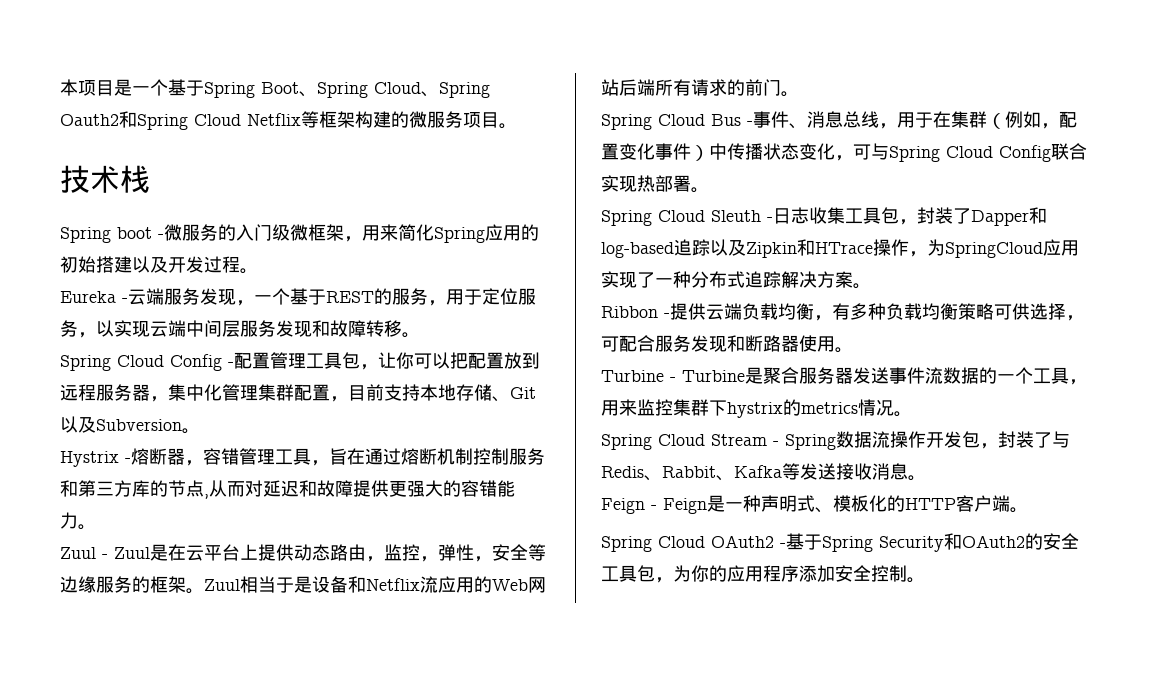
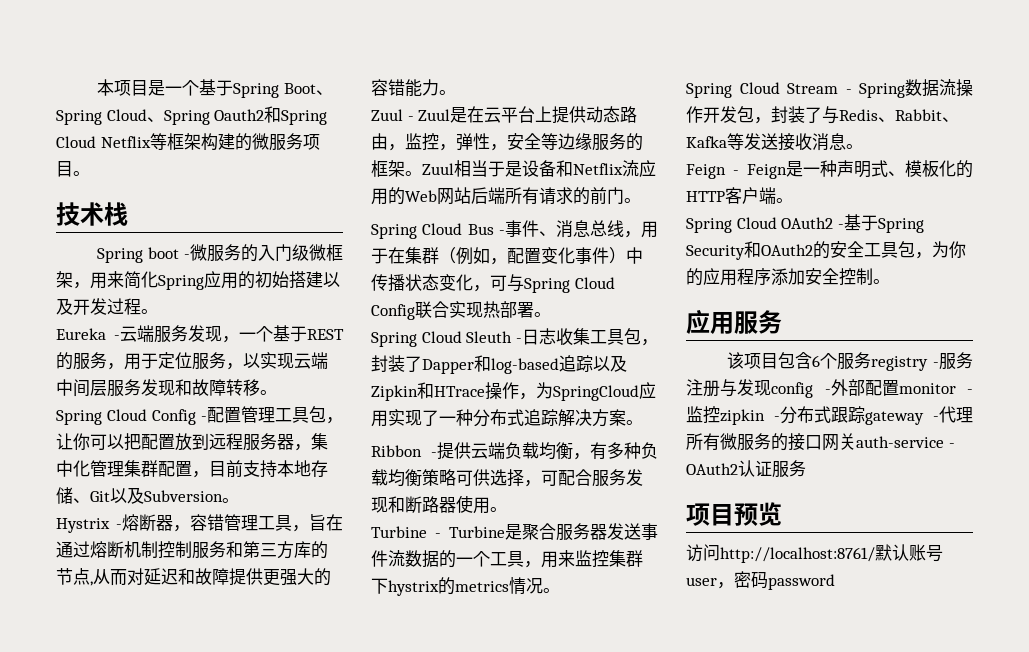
+ 应用服务
+ 该项目包含6个服务registry -服务注册与发现config -外部配置monitor -监控zipkin -分布式跟踪gateway -代理所有微服务的接口网关auth-service - OAuth2认证服务
+ 项目预览
+ 访问http://localhost:8761/默认账号user，密码password

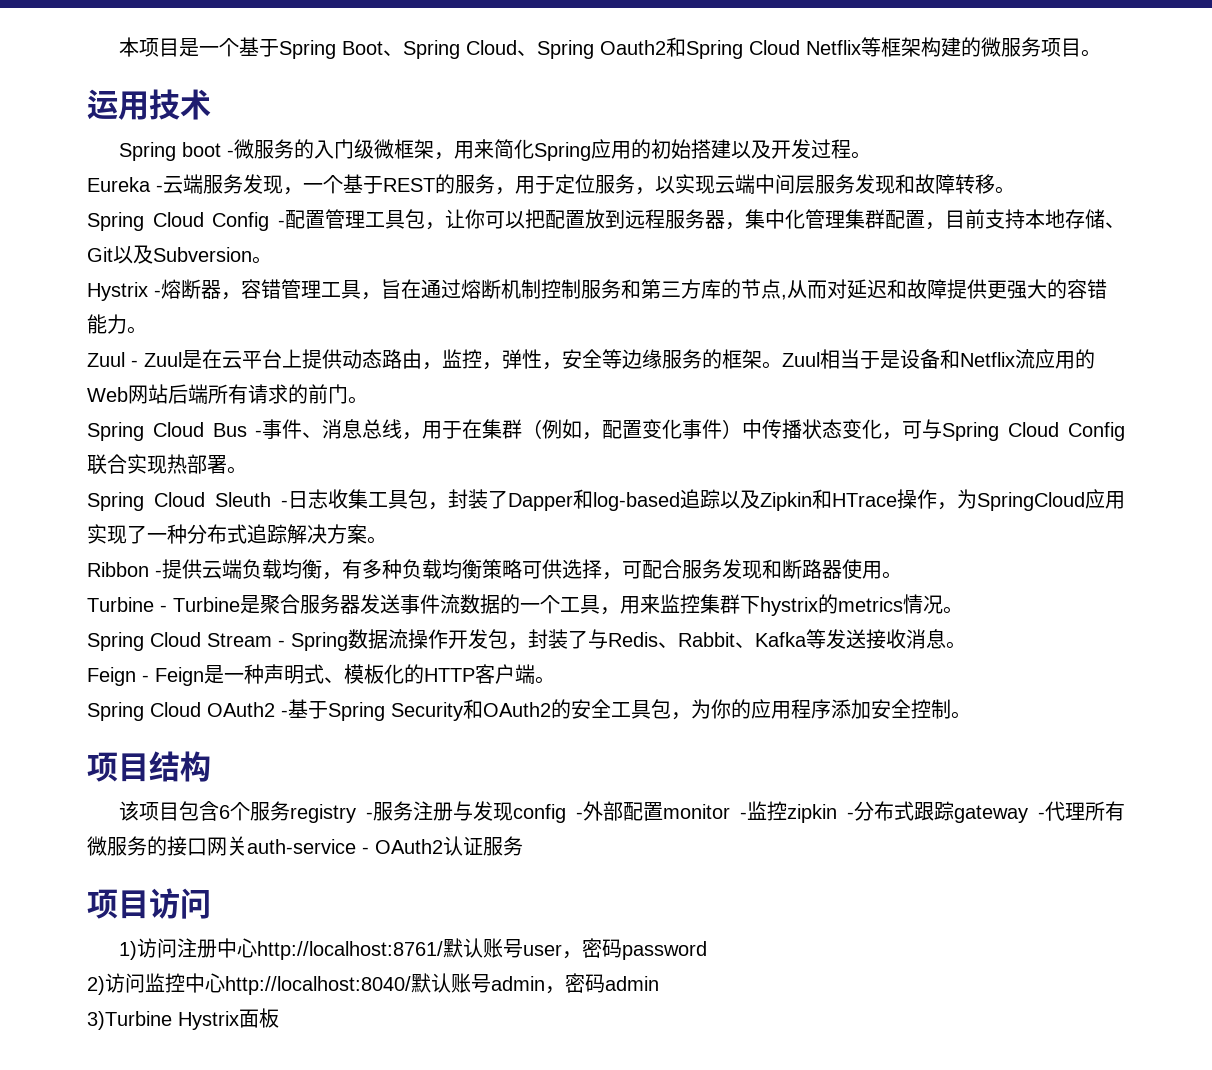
- 技术栈
+ 运用技术
- 应用服务
+ 项目结构
- 项目预览
- 访问http://localhost:8761/默认账号user，密码password
+ 项目访问
+ 1)访问注册中心http://localhost:8761/默认账号user，密码password
+ 2)访问监控中心http://localhost:8040/默认账号admin，密码admin
+ 3)Turbine Hystrix面板

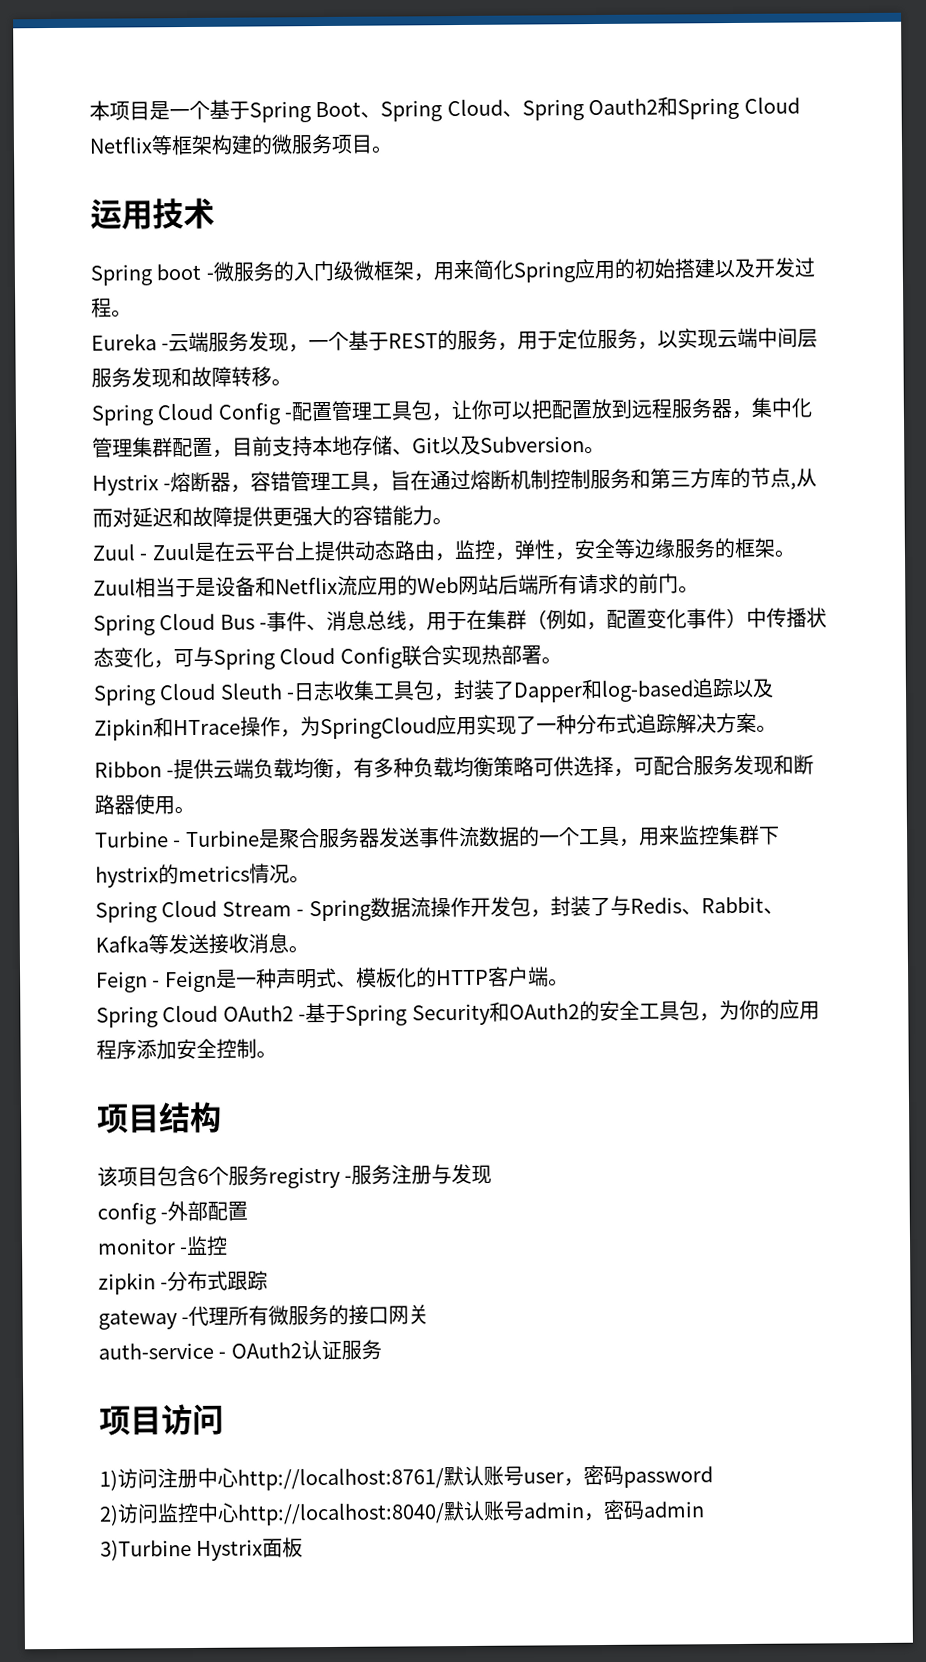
- 该项目包含6个服务registry -服务注册与发现config -外部配置monitor -监控zipkin -分布式跟踪gateway -代理所有微服务的接口网关auth-service - OAuth2认证服务
+ 该项目包含6个服务registry -服务注册与发现
+ config -外部配置
+ monitor -监控
+ zipkin -分布式跟踪
+ gateway -代理所有微服务的接口网关
+ auth-service - OAuth2认证服务

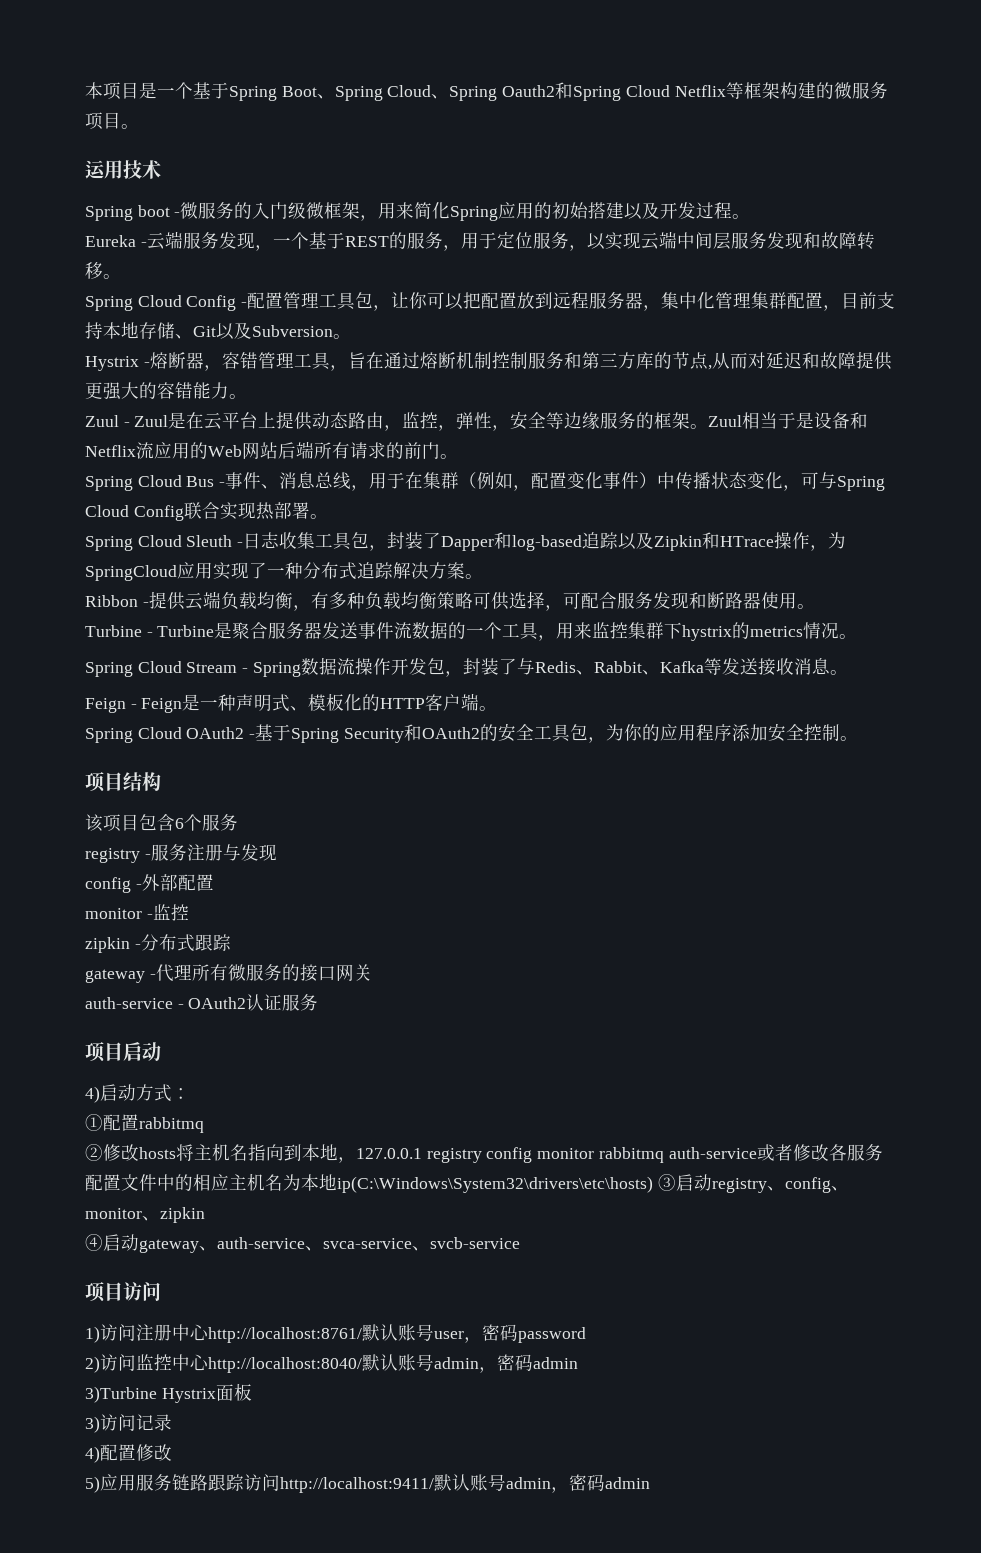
- 该项目包含6个服务registry -服务注册与发现
+ 该项目包含6个服务
+ registry -服务注册与发现
+ 项目启动
+ 4)启动方式：
+ ①配置rabbitmq
+ ②修改hosts将主机名指向到本地，127.0.0.1 registry config monitor rabbitmq auth-service或者修改各服务配置文件中的相应主机名为本地ip(C:\Windows\System32\drivers\etc\hosts) ③启动registry、config、monitor、zipkin
+ ④启动gateway、auth-service、svca-service、svcb-service
+ 3)访问记录
+ 4)配置修改
+ 5)应用服务链路跟踪访问http://localhost:9411/默认账号admin，密码admin

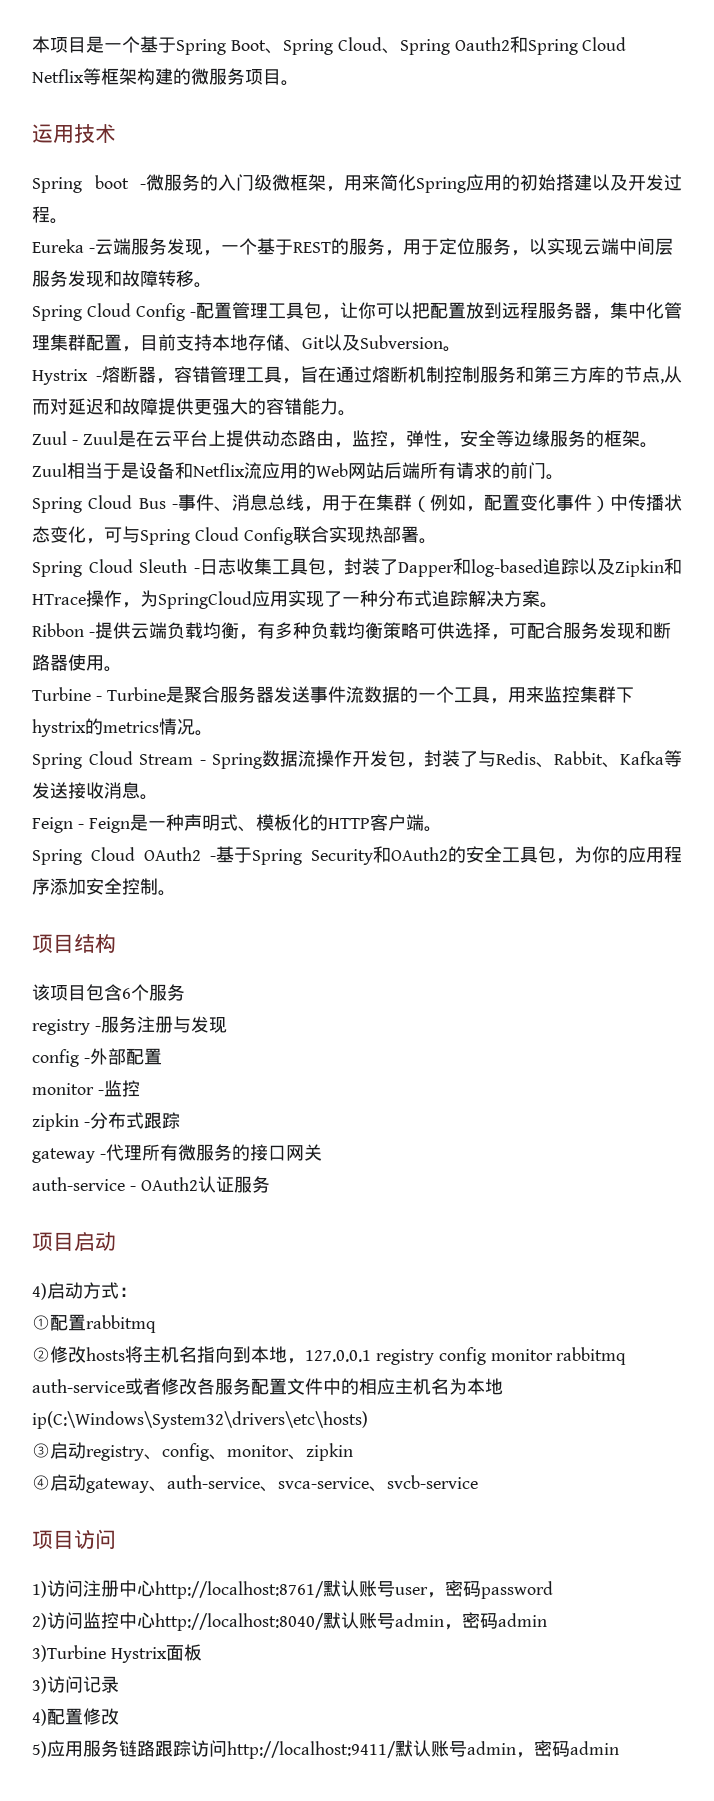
- ②修改hosts将主机名指向到本地，127.0.0.1 registry config monitor rabbitmq auth-service或者修改各服务配置文件中的相应主机名为本地ip(C:\Windows\System32\drivers\etc\hosts) ③启动registry、config、monitor、zipkin
+ ②修改hosts将主机名指向到本地，127.0.0.1 registry config monitor rabbitmq auth-service或者修改各服务配置文件中的相应主机名为本地ip(C:\Windows\System32\drivers\etc\hosts)
+ ③启动registry、config、monitor、zipkin

